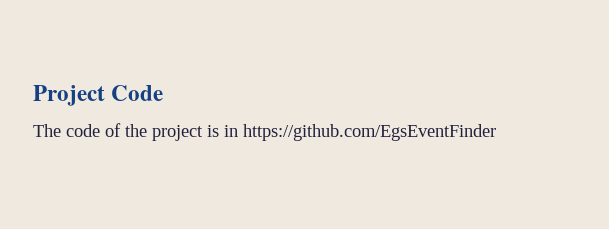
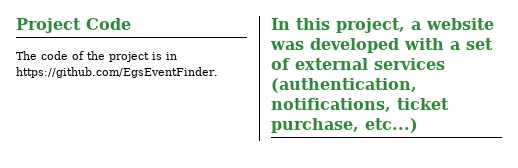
- The code of the project is in https://github.com/EgsEventFinder
+ The code of the project is in https://github.com/EgsEventFinder.
+ In this project, a website was developed with a set of external services (authentication, notifications, ticket purchase, etc...)

